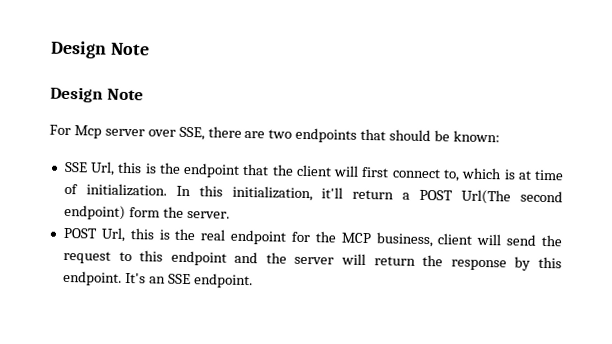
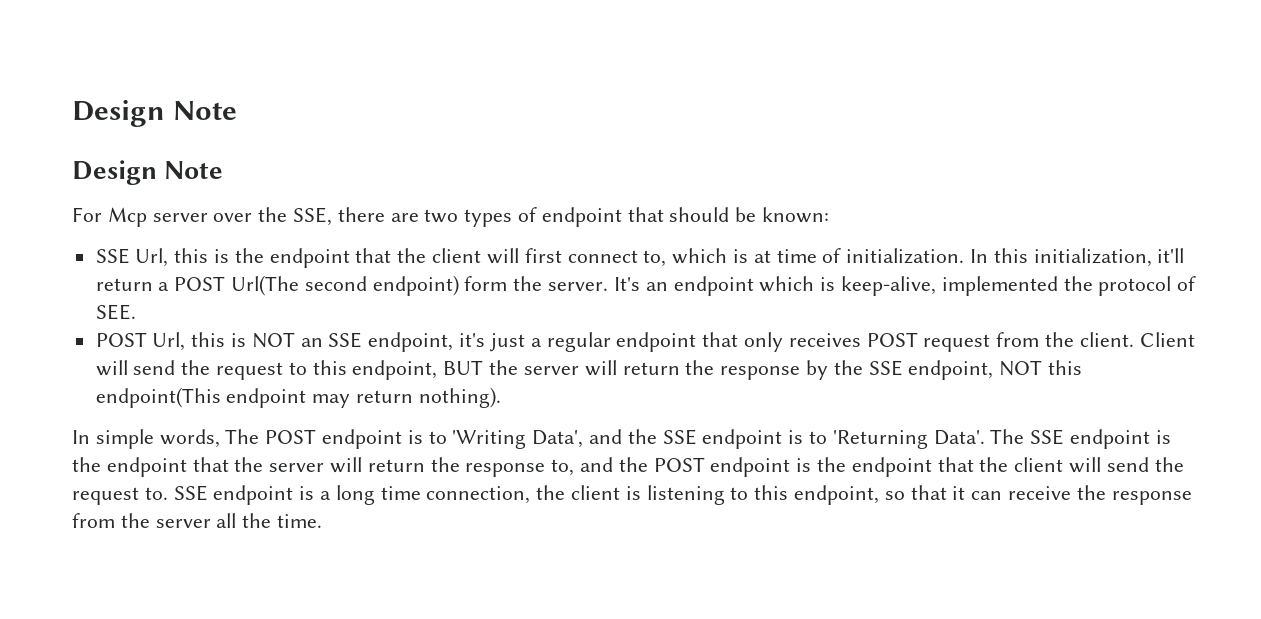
- For Mcp server over SSE, there are two endpoints that should be known:
+ For Mcp server over the SSE, there are two types of endpoint that should be known:
- In this initialization, it'll return a POST Url(The second endpoint) form the server.
- POST Url, this is the real endpoint for the MCP business, client will send the request to this endpoint and the server will return the response by this endpoint. It's an SSE endpoint.
+ In this initialization, it'll return a POST Url(The second endpoint) form the server. It's an endpoint which is keep-alive, implemented the protocol of SEE.
+ POST Url, this is NOT an SSE endpoint, it's just a regular endpoint that only receives POST request from the client. Client will send the request to this endpoint, BUT the server will return the response by the SSE endpoint, NOT this endpoint(This endpoint may return nothing).
+ In simple words, The POST endpoint is to 'Writing Data', and the SSE endpoint is to 'Returning Data'. The SSE endpoint is the endpoint that the server will return the response to, and the POST endpoint is the endpoint that the client will send the request to. SSE endpoint is a long time connection, the client is listening to this endpoint, so that it can receive the response from the server all the time.

